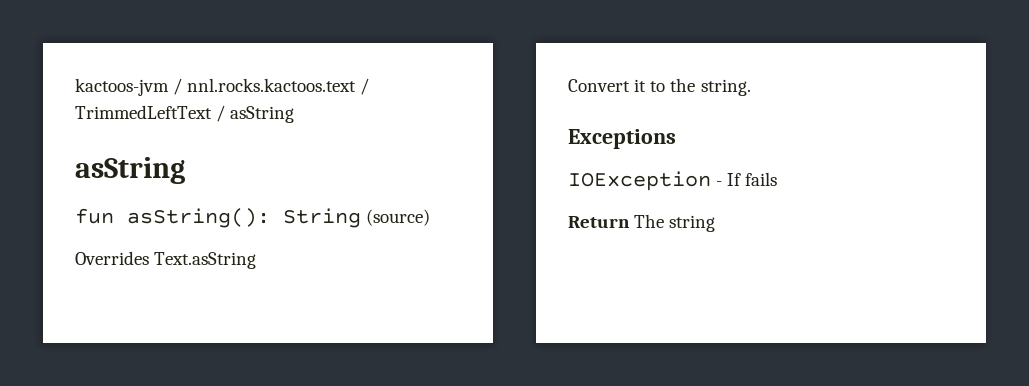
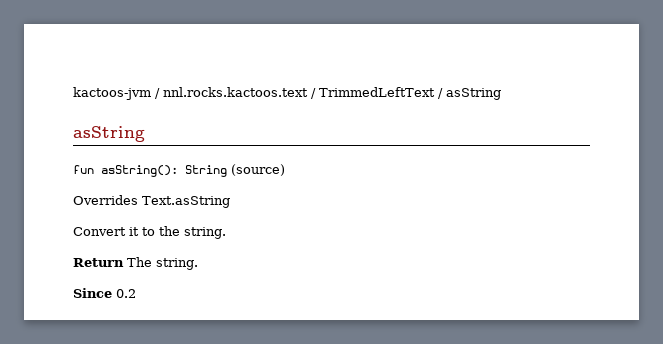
- Exceptions
- IOException - If fails
- Return The string
+ Return The string.
+ Since 0.2

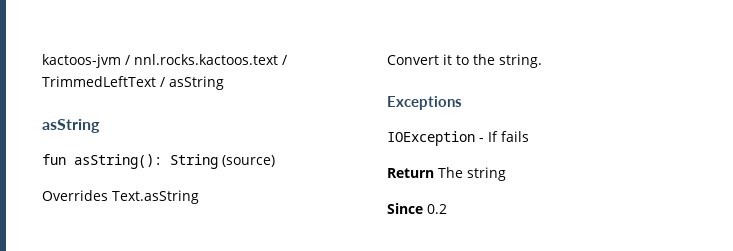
+ Exceptions
+ IOException - If fails
- Return The string.
+ Return The string

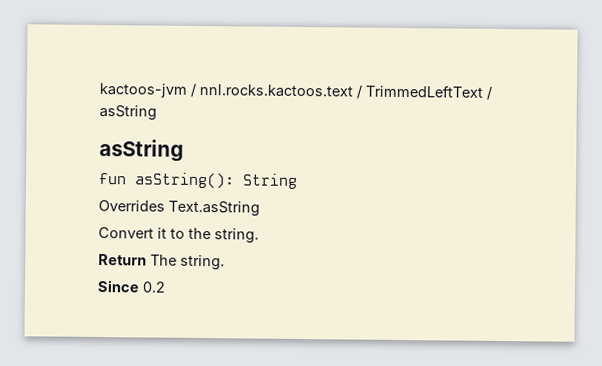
- fun asString(): String (source)
+ fun asString(): String
- Exceptions
- IOException - If fails
- Return The string
+ Return The string.

